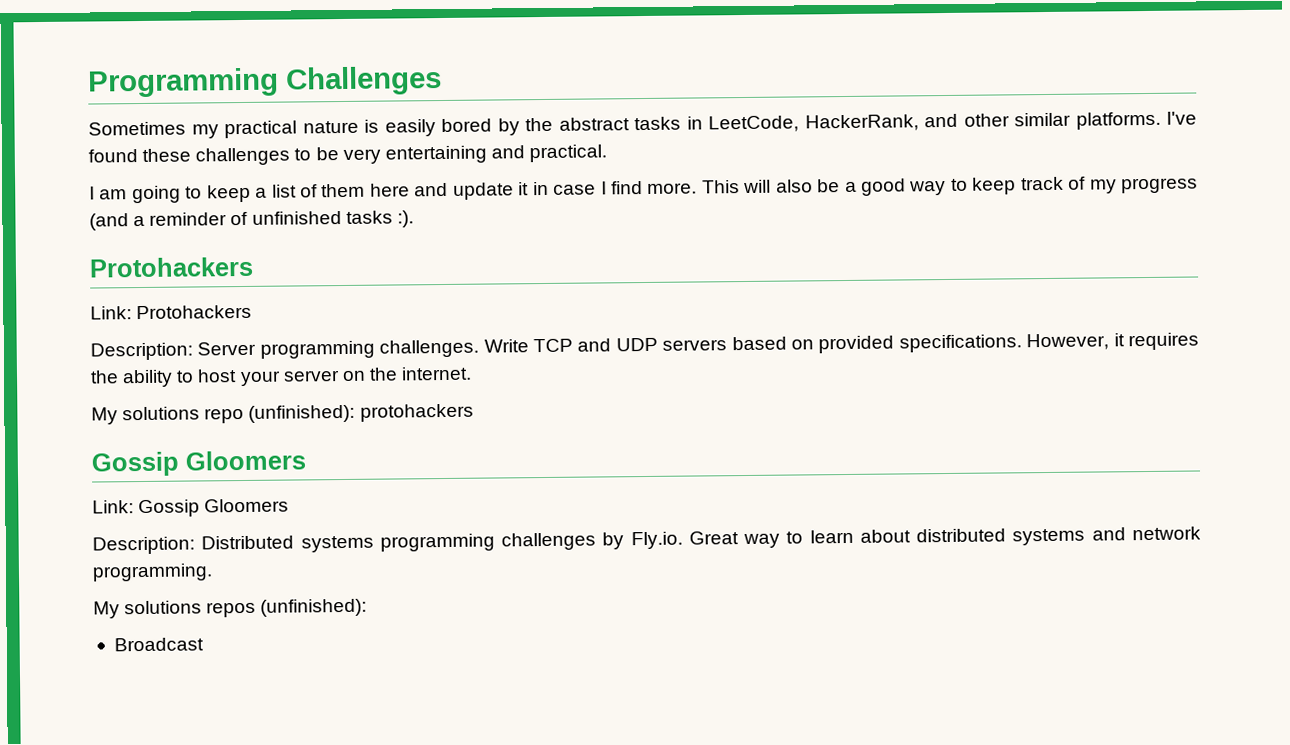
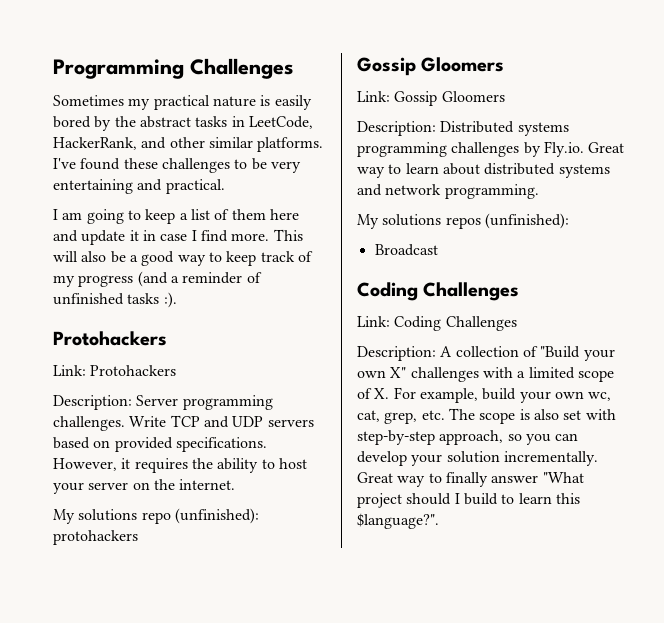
  Broadcast
+ Coding Challenges
+ Link: Coding Challenges
+ Description: A collection of "Build your own X" challenges with a limited scope of X. For example, build your own wc, cat, grep, etc. The scope is also set with step-by-step approach, so you can develop your solution incrementally. Great way to finally answer "What project should I build to learn this $language?".

